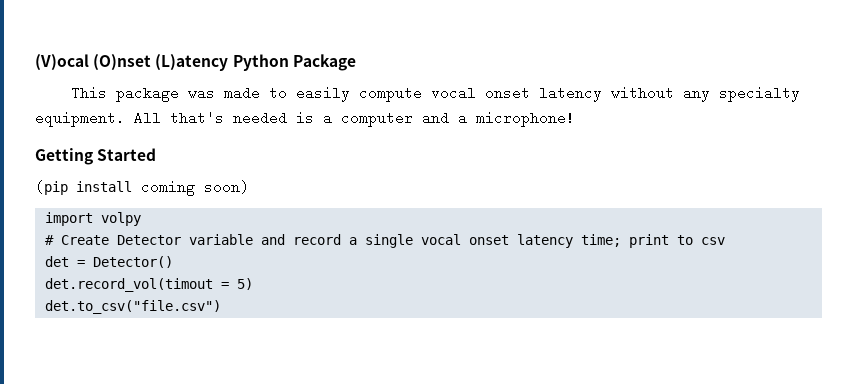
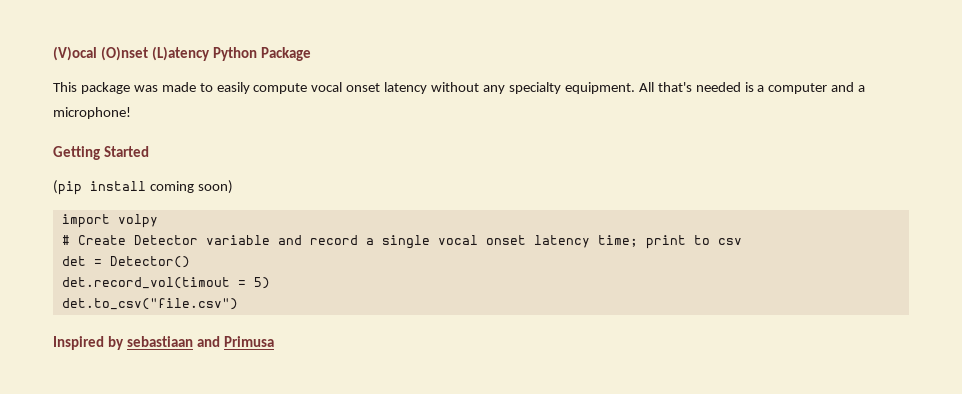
+ Inspired by sebastiaan and Primusa

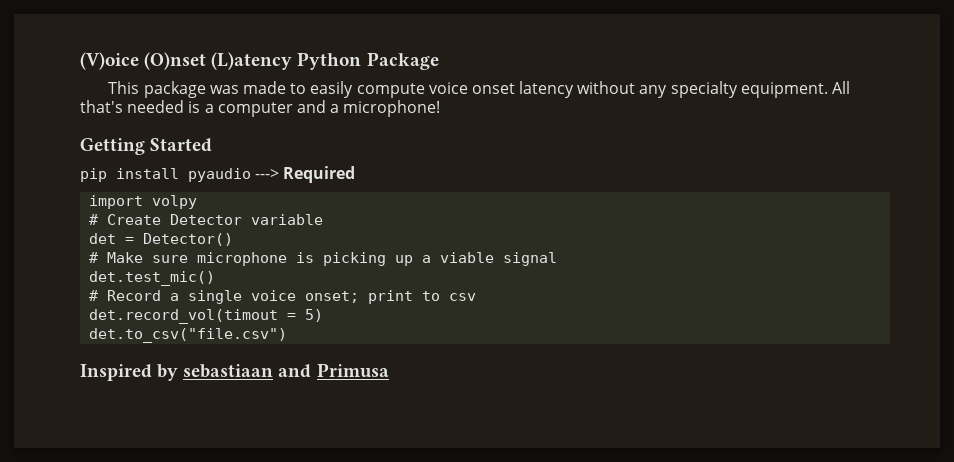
- (V)ocal (O)nset (L)atency Python Package
+ (V)oice (O)nset (L)atency Python Package
- This package was made to easily compute vocal onset latency without any specialty equipment.
+ This package was made to easily compute voice onset latency without any specialty equipment.
- (pip install coming soon)
+ pip install pyaudio ---> Required
- # Create Detector variable and record a single vocal onset latency time; print to csv
+ # Create Detector variable
  det = Detector()
+ # Make sure microphone is picking up a viable signal
+ det.test_mic()
+ # Record a single voice onset; print to csv

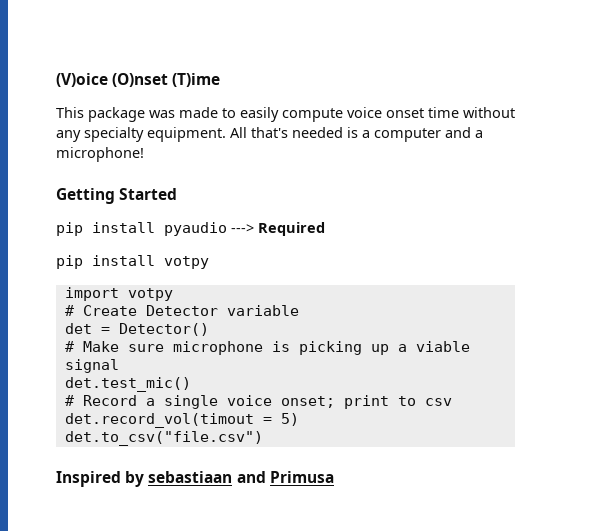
- (V)oice (O)nset (L)atency Python Package
+ (V)oice (O)nset (T)ime
- This package was made to easily compute voice onset latency without any specialty equipment.
+ This package was made to easily compute voice onset time without any specialty equipment.
+ pip install votpy
- import volpy
+ import votpy

